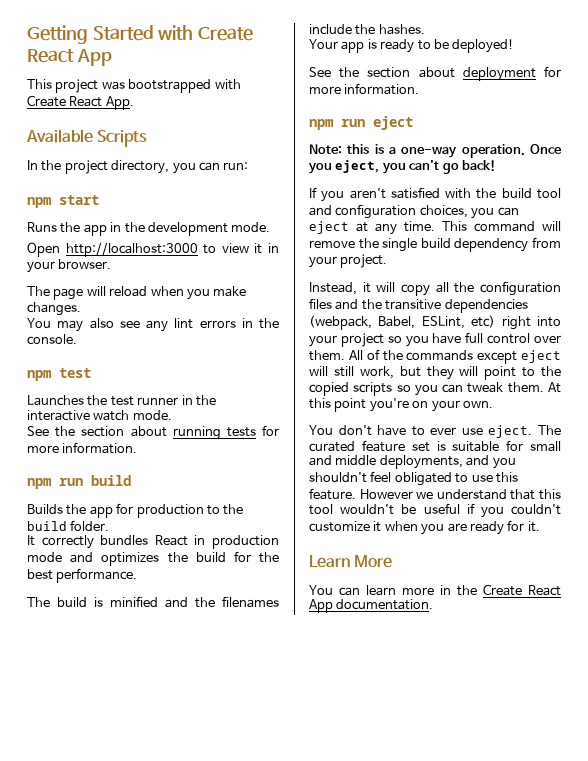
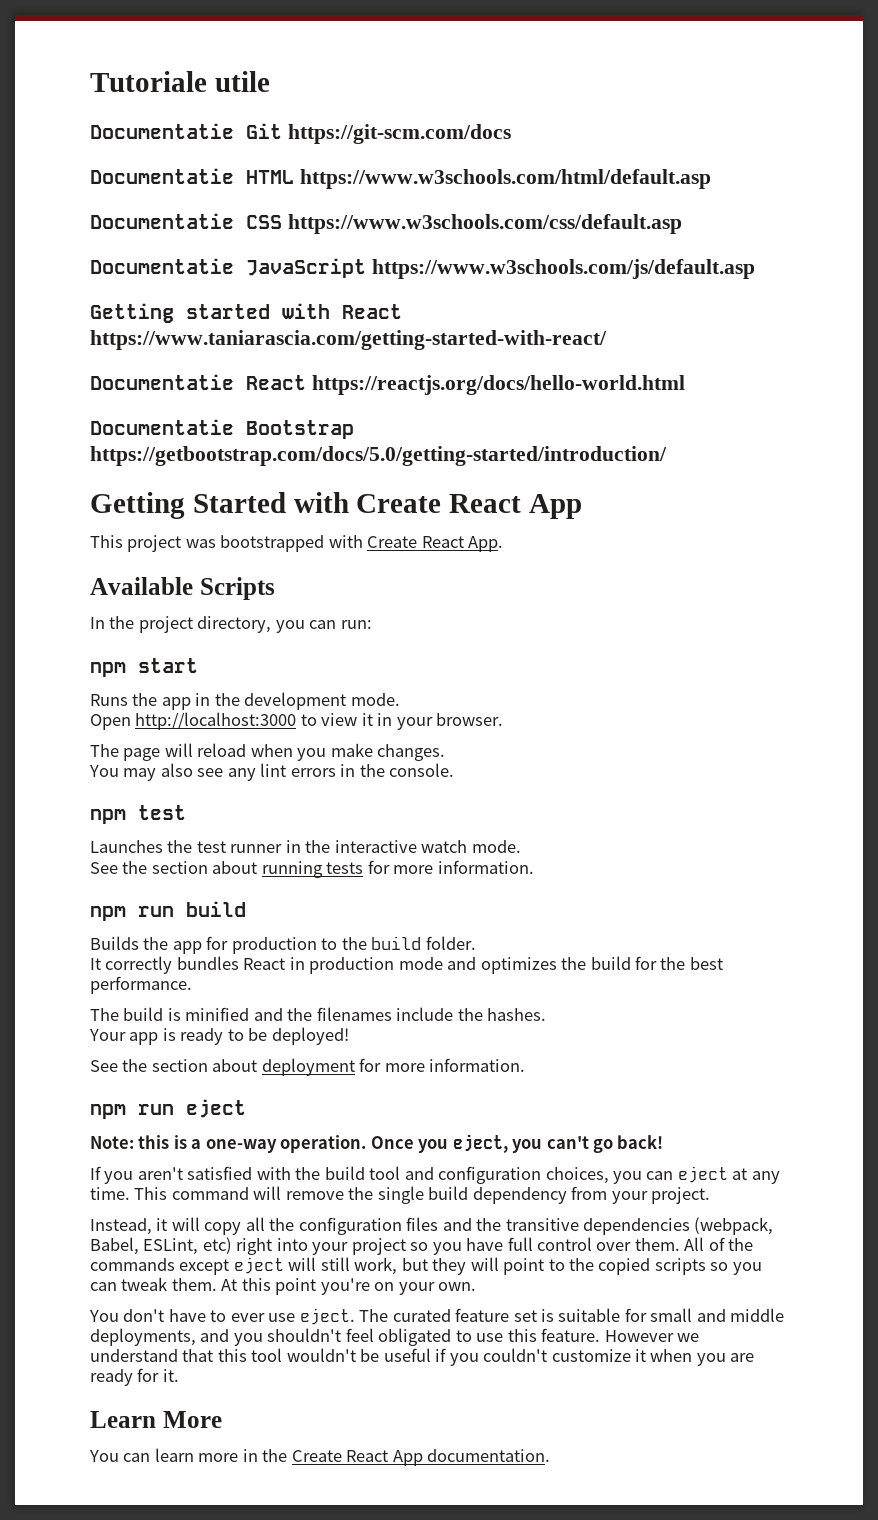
+ Tutoriale utile
+ Documentatie Git https://git-scm.com/docs
+ Documentatie HTML https://www.w3schools.com/html/default.asp
+ Documentatie CSS https://www.w3schools.com/css/default.asp
+ Documentatie JavaScript https://www.w3schools.com/js/default.asp
+ Getting started with React https://www.taniarascia.com/getting-started-with-react/
+ Documentatie React https://reactjs.org/docs/hello-world.html
+ Documentatie Bootstrap https://getbootstrap.com/docs/5.0/getting-started/introduction/

